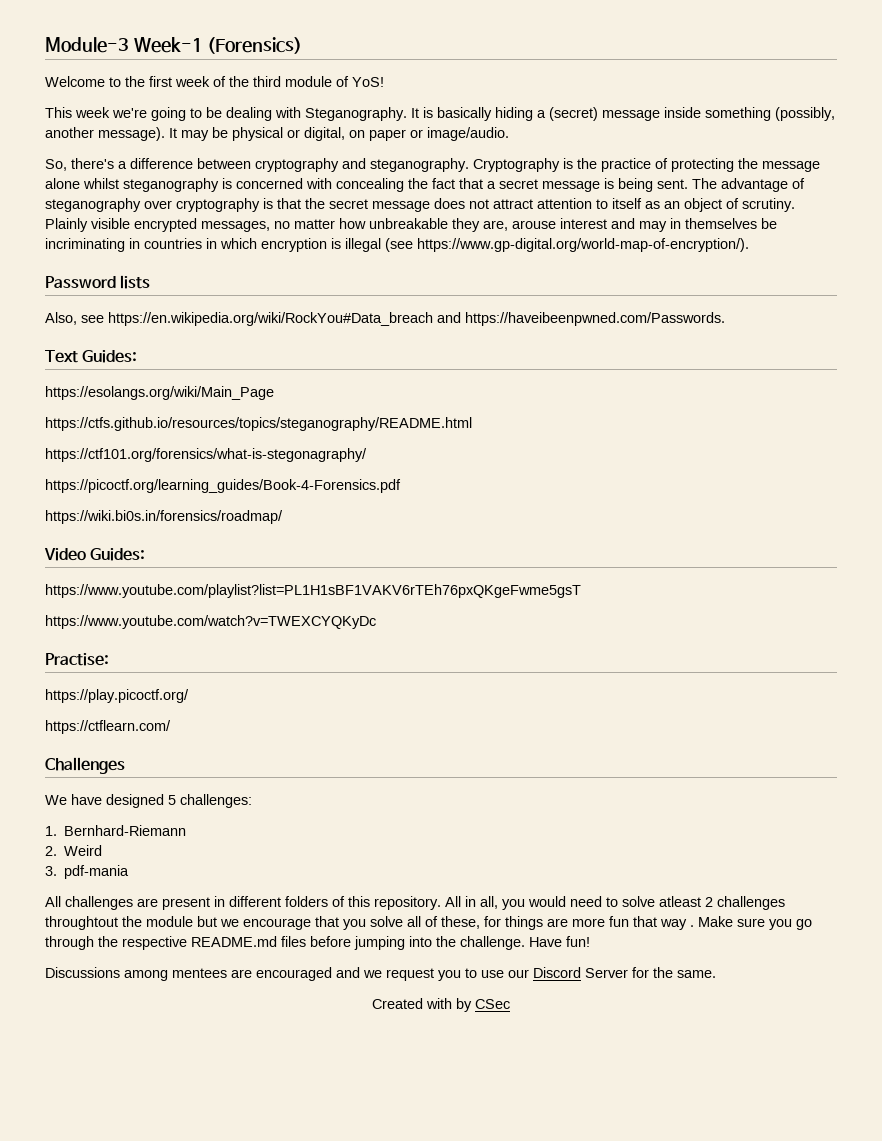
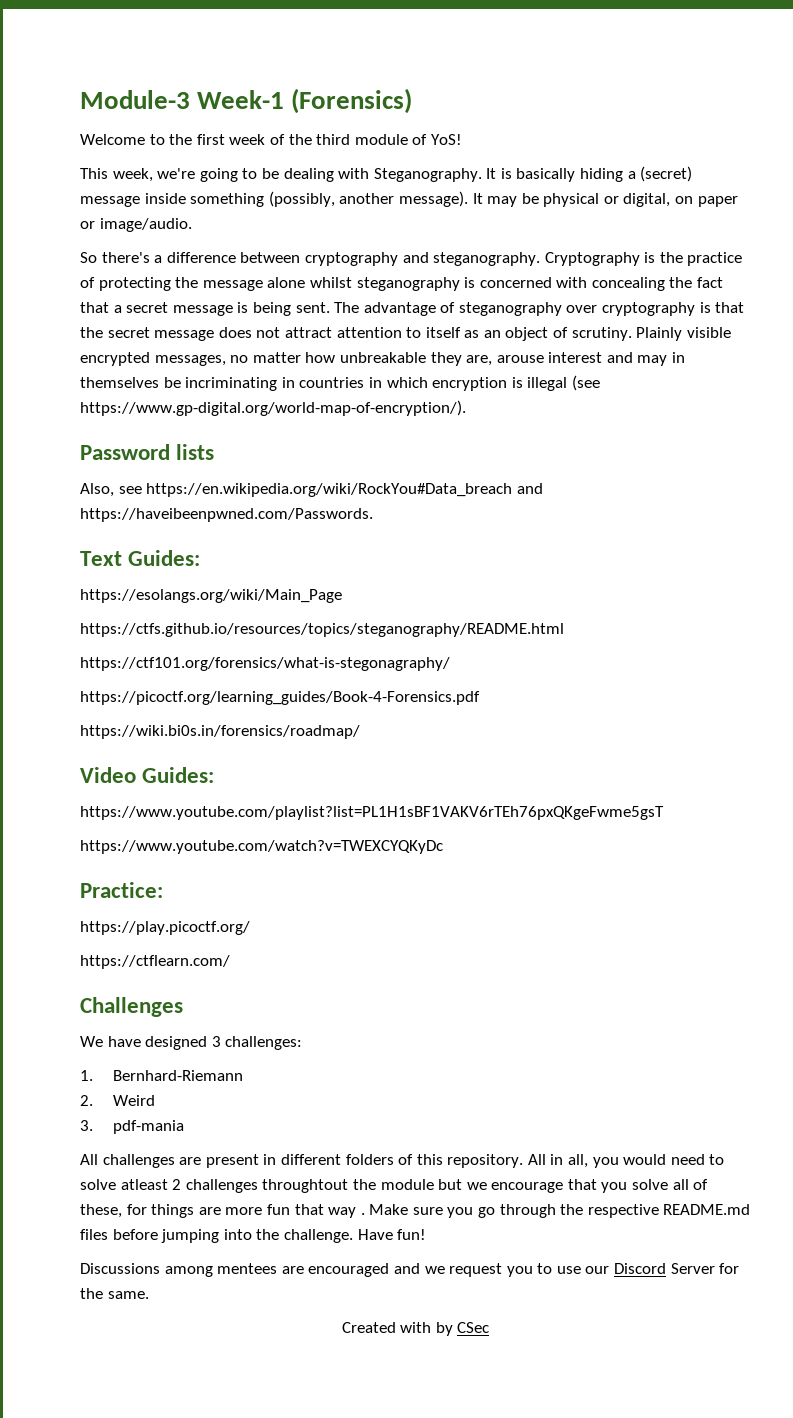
- This week we're going to be dealing with Steganography.
+ This week, we're going to be dealing with Steganography.
- So, there's a difference between cryptography and steganography.
+ So there's a difference between cryptography and steganography.
- Practise:
+ Practice:
- We have designed 5 challenges:
+ We have designed 3 challenges:

